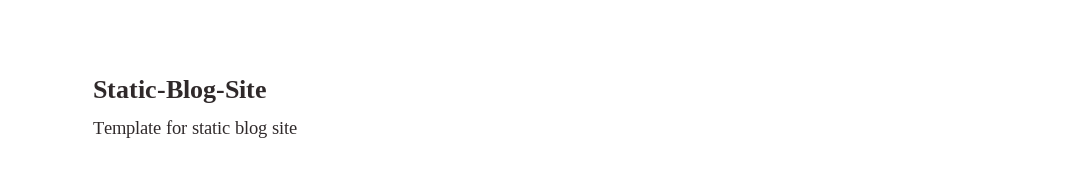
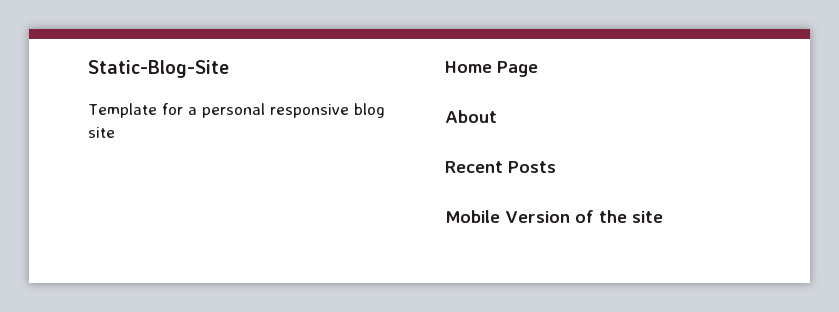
- Template for static blog site
+ Template for a personal responsive blog site
+ Home Page
+ About
+ Recent Posts
+ Mobile Version of the site

